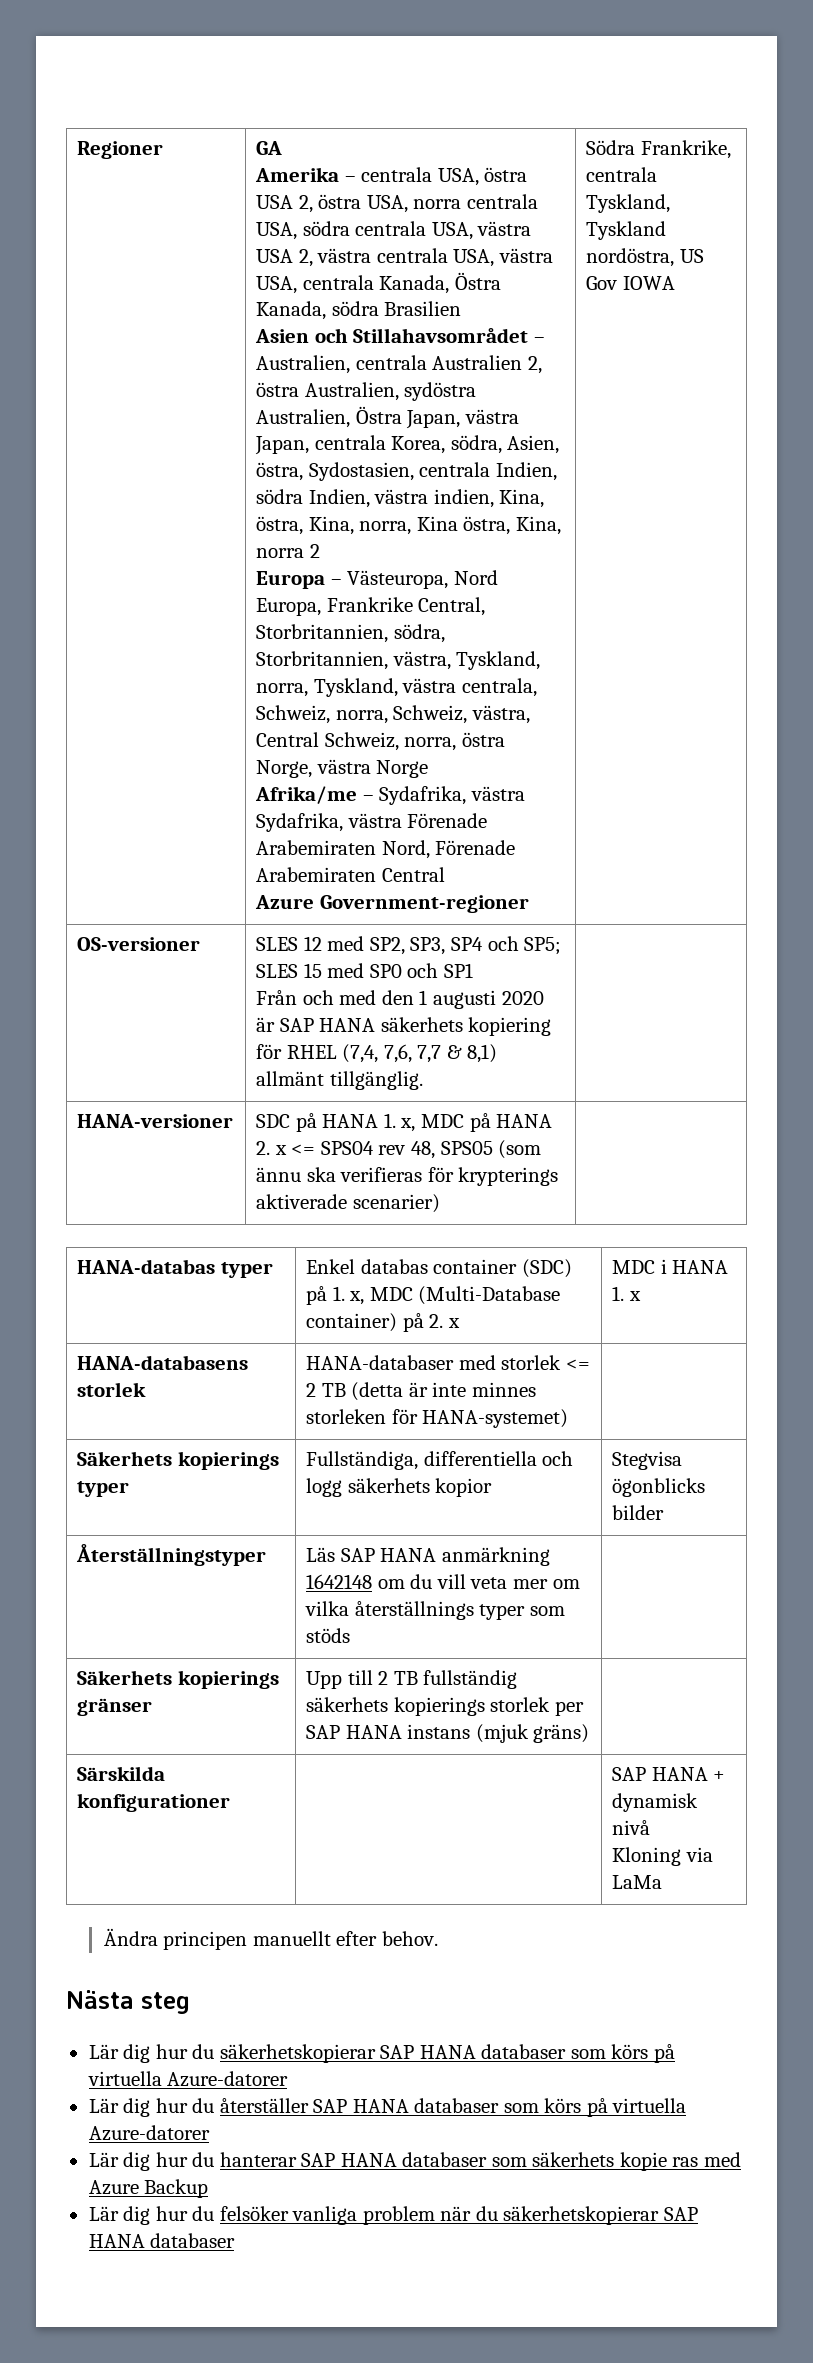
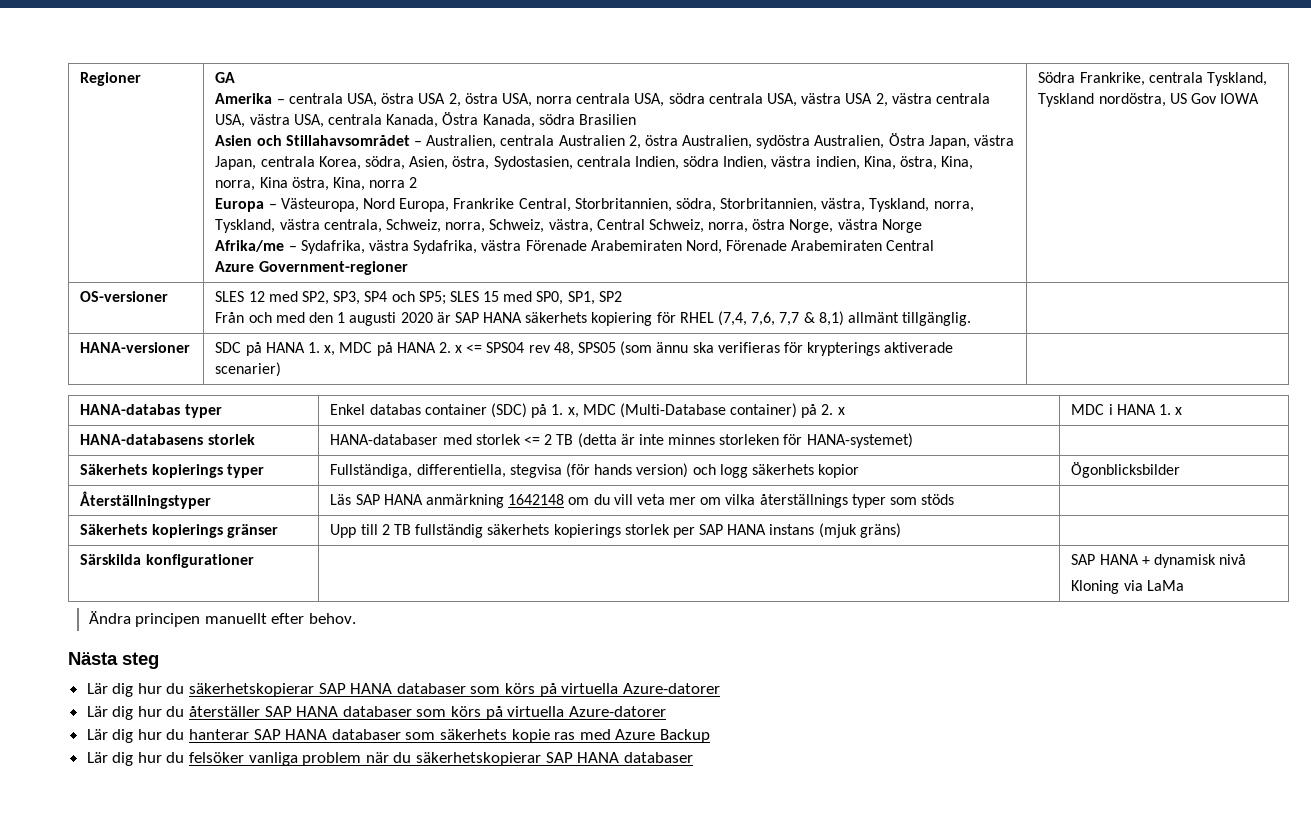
- OS-versioner | SLES 12 med SP2, SP3, SP4 och SP5; SLES 15 med SP0 och SP1
+ OS-versioner | SLES 12 med SP2, SP3, SP4 och SP5; SLES 15 med SP0, SP1, SP2
- Säkerhets kopierings typer | Fullständiga, differentiella och logg säkerhets kopior | Stegvisa ögonblicks bilder
+ Säkerhets kopierings typer | Fullständiga, differentiella, stegvisa (för hands version) och logg säkerhets kopior | Ögonblicksbilder

